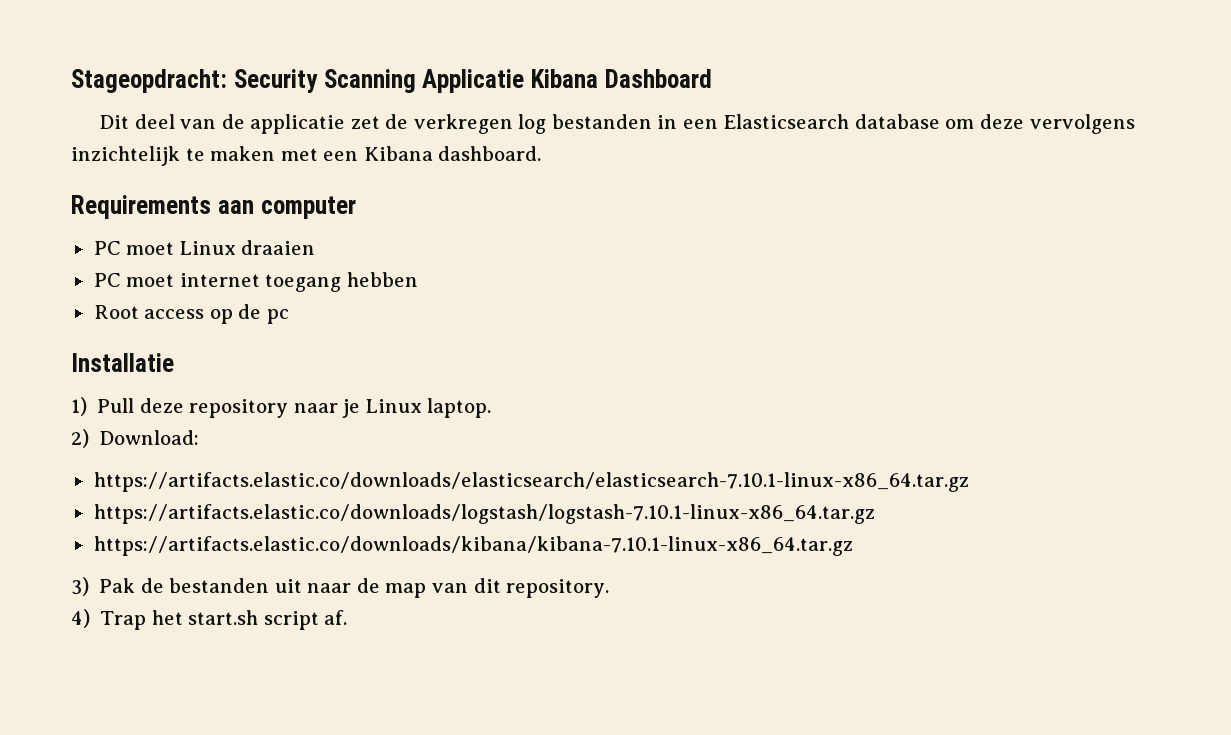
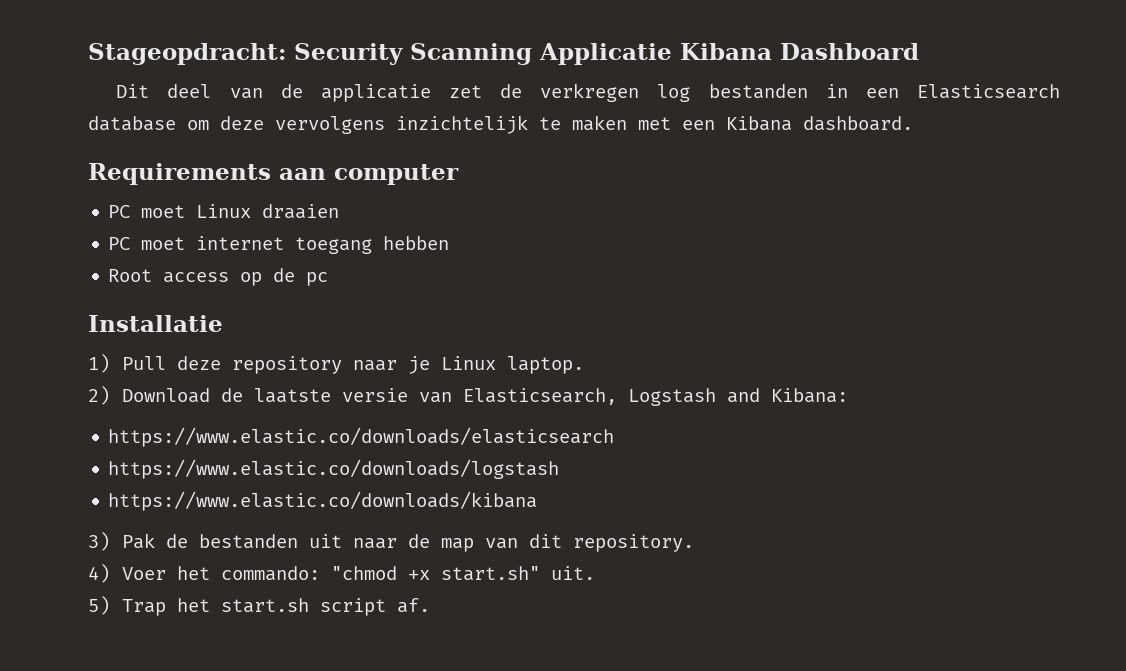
- 2) Download:
- https://artifacts.elastic.co/downloads/elasticsearch/elasticsearch-7.10.1-linux-x86_64.tar.gz
- https://artifacts.elastic.co/downloads/logstash/logstash-7.10.1-linux-x86_64.tar.gz
- https://artifacts.elastic.co/downloads/kibana/kibana-7.10.1-linux-x86_64.tar.gz
+ 2) Download de laatste versie van Elasticsearch, Logstash and Kibana:
+ https://www.elastic.co/downloads/elasticsearch
+ https://www.elastic.co/downloads/logstash
+ https://www.elastic.co/downloads/kibana
- 4) Trap het start.sh script af.
+ 4) Voer het commando: "chmod +x start.sh" uit.
+ 5) Trap het start.sh script af.

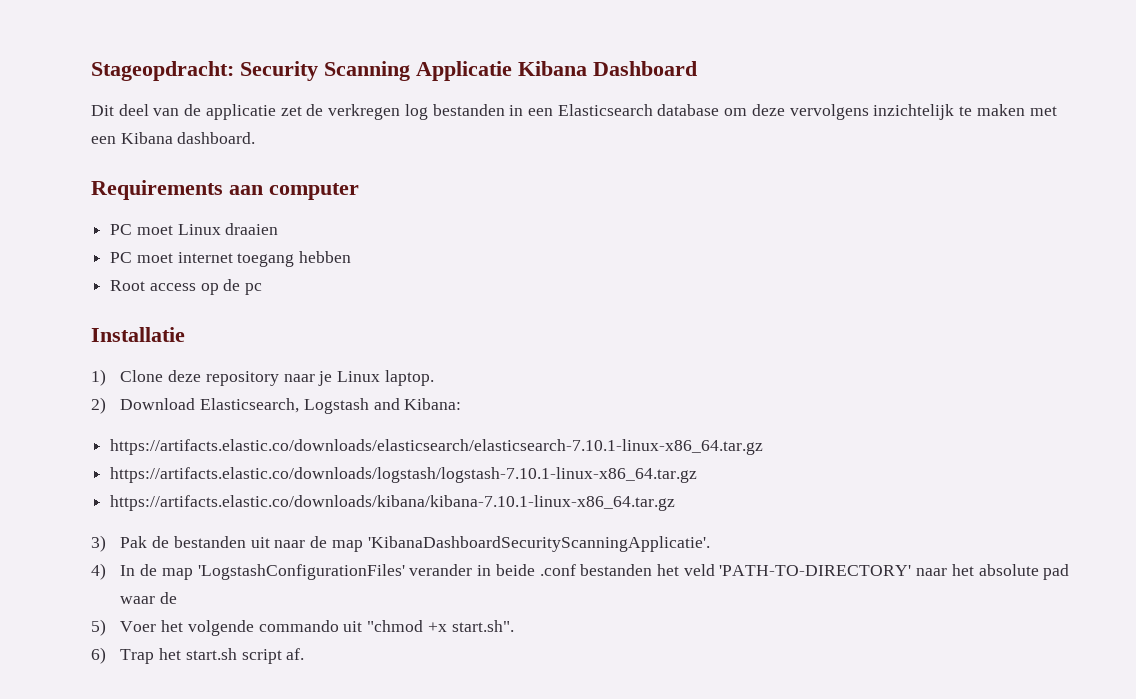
- 1) Pull deze repository naar je Linux laptop.
+ 1) Clone deze repository naar je Linux laptop.
- 2) Download de laatste versie van Elasticsearch, Logstash and Kibana:
+ 2) Download Elasticsearch, Logstash and Kibana:
- https://www.elastic.co/downloads/elasticsearch
- https://www.elastic.co/downloads/logstash
- https://www.elastic.co/downloads/kibana
+ https://artifacts.elastic.co/downloads/elasticsearch/elasticsearch-7.10.1-linux-x86_64.tar.gz
+ https://artifacts.elastic.co/downloads/logstash/logstash-7.10.1-linux-x86_64.tar.gz
+ https://artifacts.elastic.co/downloads/kibana/kibana-7.10.1-linux-x86_64.tar.gz
- 3) Pak de bestanden uit naar de map van dit repository.
- 4) Voer het commando: "chmod +x start.sh" uit.
- 5) Trap het start.sh script af.
+ 3) Pak de bestanden uit naar de map 'KibanaDashboardSecurityScanningApplicatie'.
+ 4) In de map 'LogstashConfigurationFiles' verander in beide .conf bestanden het veld 'PATH-TO-DIRECTORY' naar het absolute pad waar de
+ 5) Voer het volgende commando uit "chmod +x start.sh".
+ 6) Trap het start.sh script af.

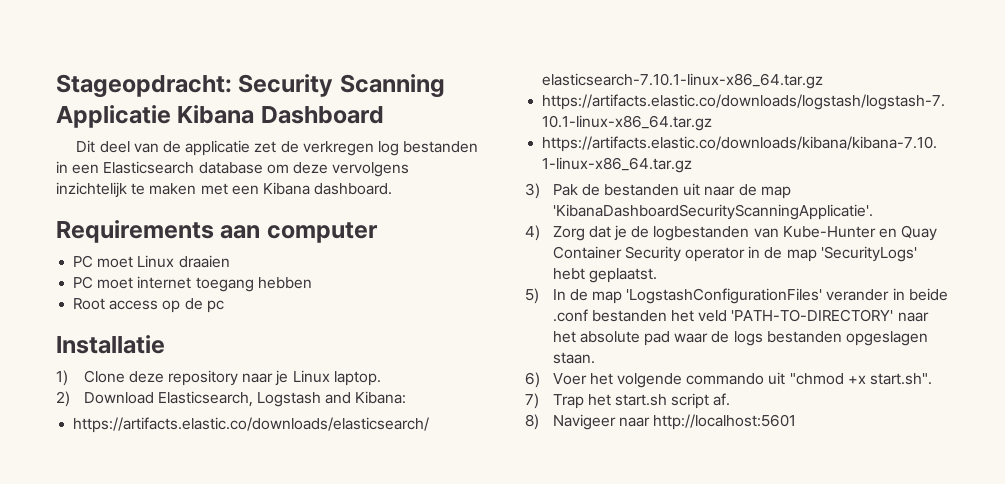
- 4) In de map 'LogstashConfigurationFiles' verander in beide .conf bestanden het veld 'PATH-TO-DIRECTORY' naar het absolute pad waar de
- 5) Voer het volgende commando uit "chmod +x start.sh".
+ 4) Zorg dat je de logbestanden van Kube-Hunter en Quay Container Security operator in de map 'SecurityLogs' hebt geplaatst.
+ 5) In de map 'LogstashConfigurationFiles' verander in beide .conf bestanden het veld 'PATH-TO-DIRECTORY' naar het absolute pad waar de logs bestanden opgeslagen staan.
+ 6) Voer het volgende commando uit "chmod +x start.sh".
- 6) Trap het start.sh script af.
+ 7) Trap het start.sh script af.
+ 8) Navigeer naar http://localhost:5601

